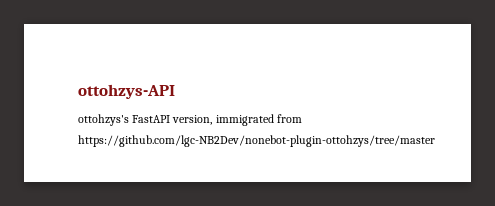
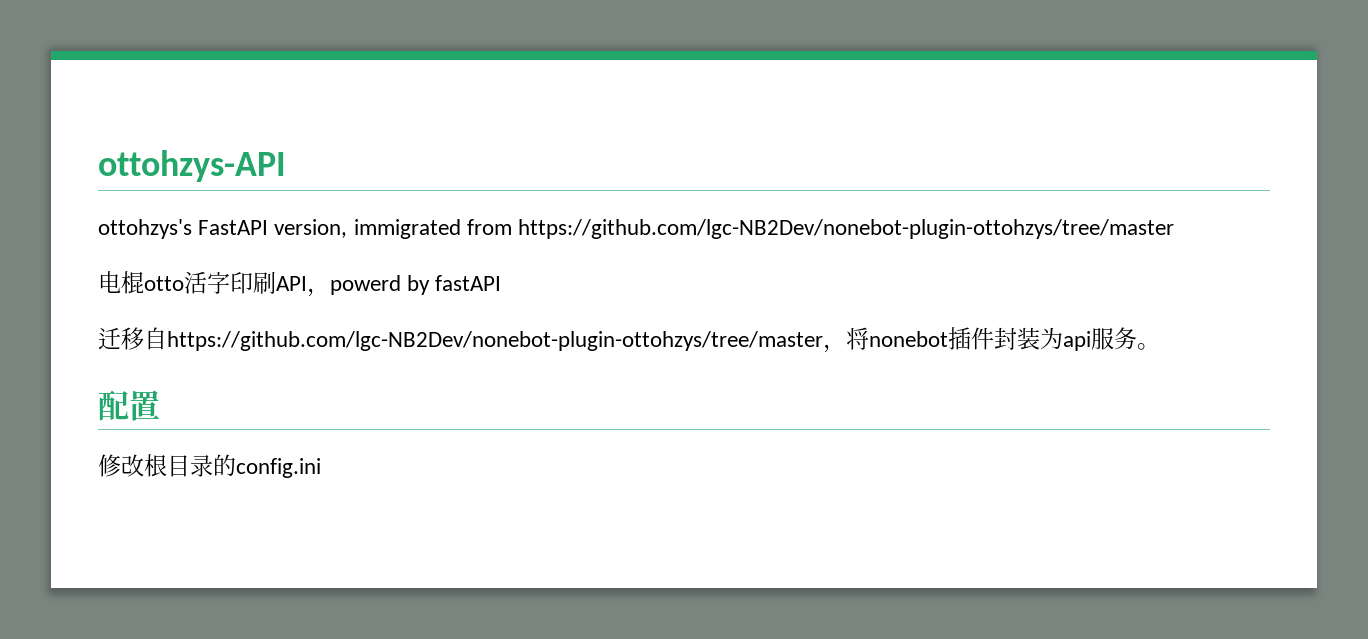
+ 电棍otto活字印刷API，powerd by fastAPI
+ 迁移自https://github.com/lgc-NB2Dev/nonebot-plugin-ottohzys/tree/master，将nonebot插件封装为api服务。
+ 配置
+ 修改根目录的config.ini

